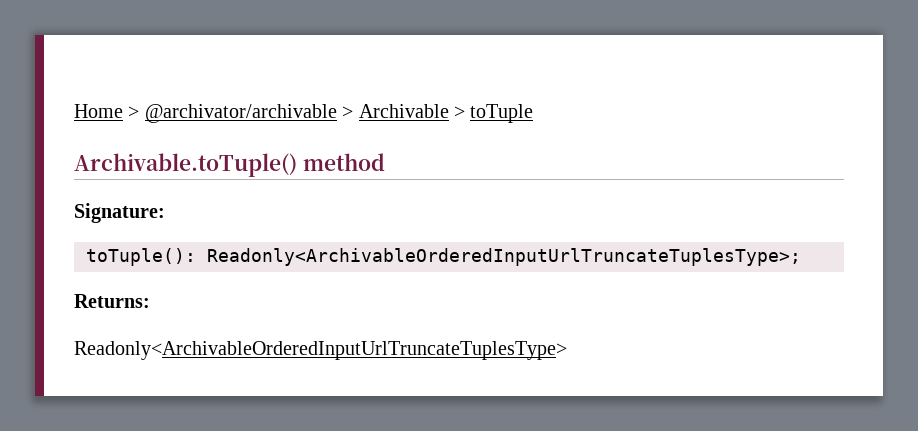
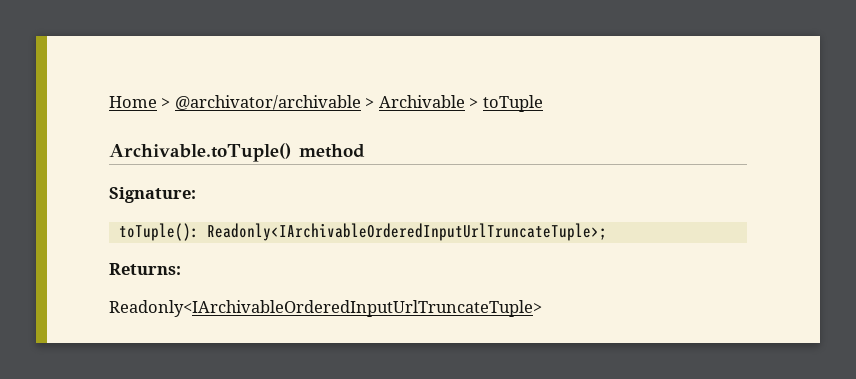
- toTuple(): Readonly<ArchivableOrderedInputUrlTruncateTuplesType>;
+ toTuple(): Readonly<IArchivableOrderedInputUrlTruncateTuple>;
- Readonly<ArchivableOrderedInputUrlTruncateTuplesType>
+ Readonly<IArchivableOrderedInputUrlTruncateTuple>

